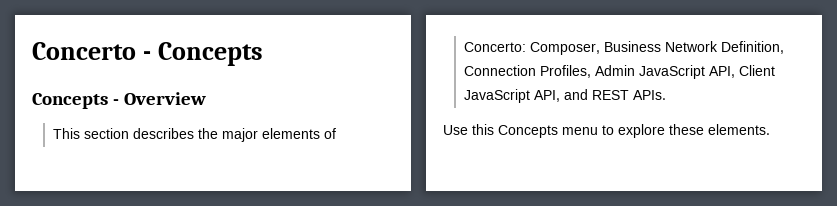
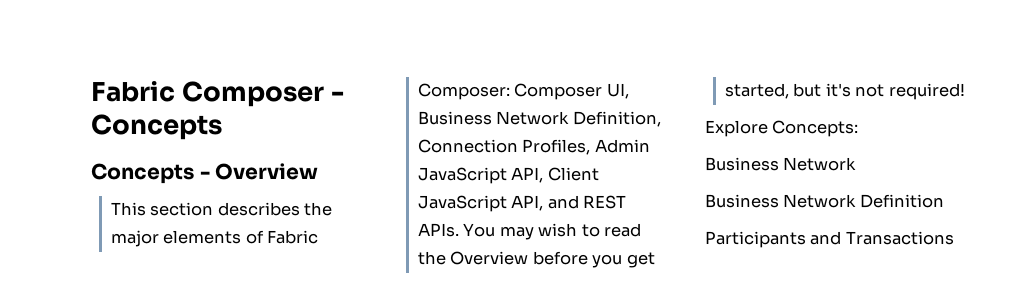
- Concerto - Concepts
+ Fabric Composer - Concepts
- This section describes the major elements of Concerto: Composer, Business Network Definition, Connection Profiles, Admin JavaScript API, Client JavaScript API, and REST APIs.
- Use this Concepts menu to explore these elements.
+ This section describes the major elements of Fabric Composer: Composer UI, Business Network Definition, Connection Profiles, Admin JavaScript API, Client JavaScript API, and REST APIs. You may wish to read the Overview before you get started, but it's not required!
+ Explore Concepts:
+ Business Network
+ Business Network Definition
+ Participants and Transactions

